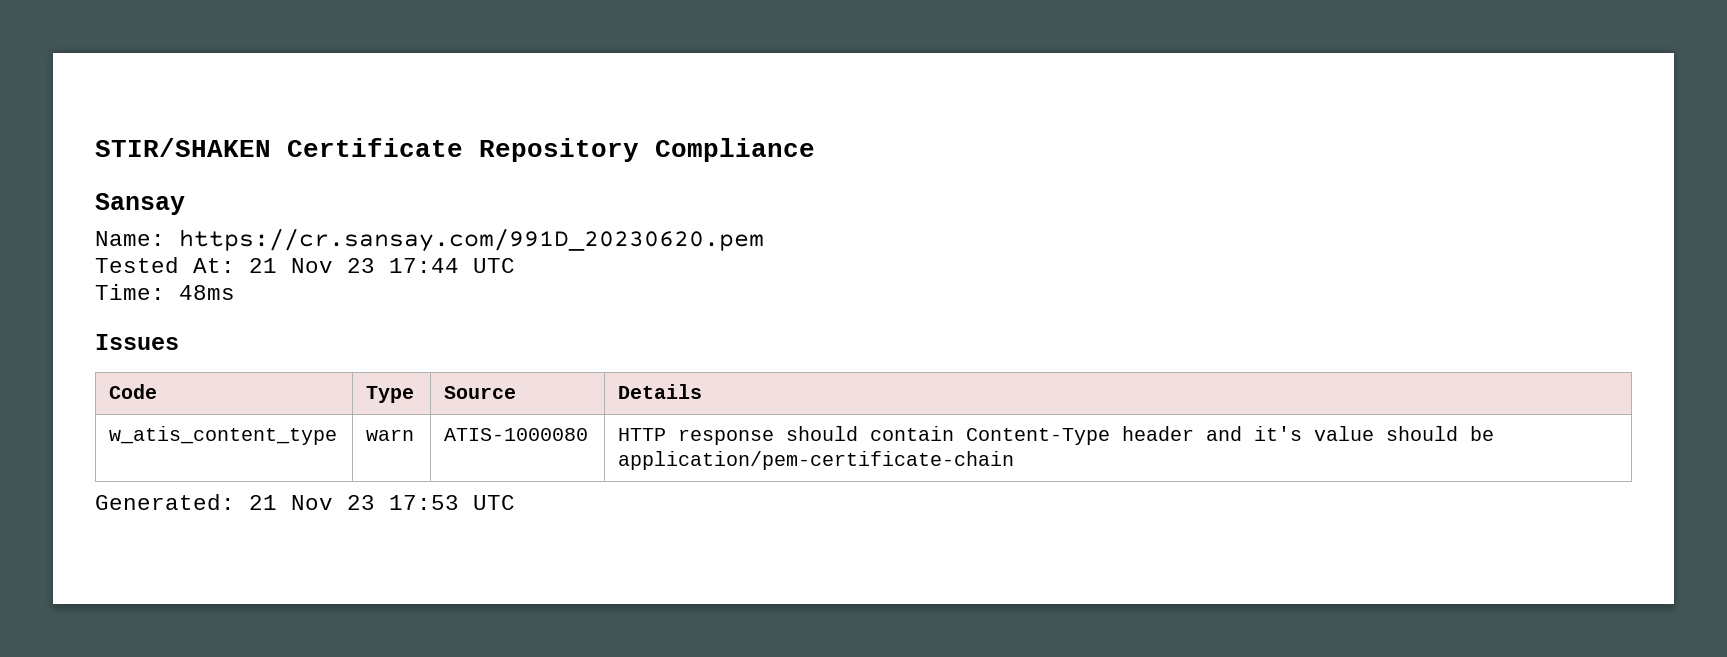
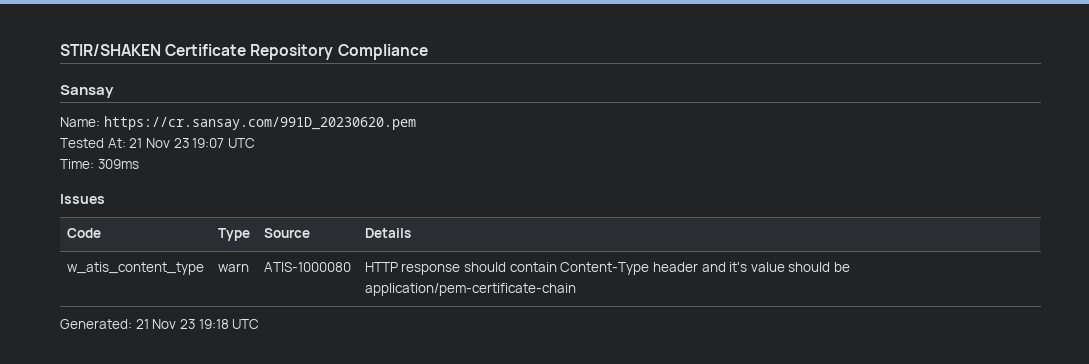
- Tested At: 21 Nov 23 17:44 UTC
+ Tested At: 21 Nov 23 19:07 UTC
- Time: 48ms
+ Time: 309ms
- Generated: 21 Nov 23 17:53 UTC
+ Generated: 21 Nov 23 19:18 UTC

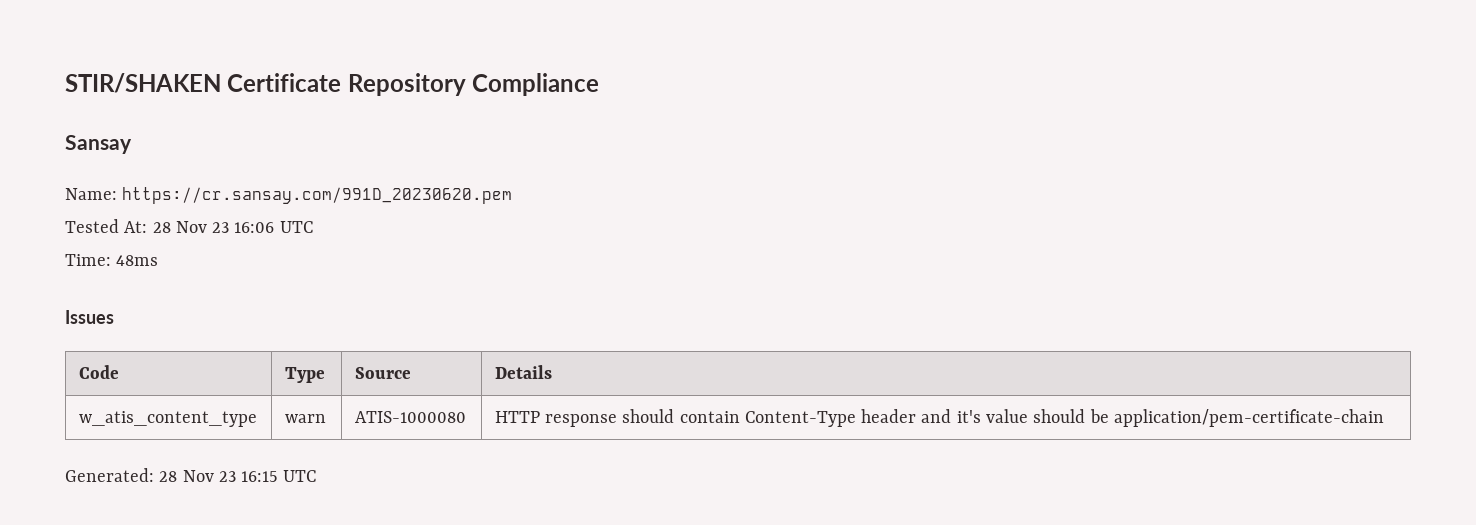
- Tested At: 21 Nov 23 19:07 UTC
+ Tested At: 28 Nov 23 16:06 UTC
- Time: 309ms
+ Time: 48ms
- Generated: 21 Nov 23 19:18 UTC
+ Generated: 28 Nov 23 16:15 UTC

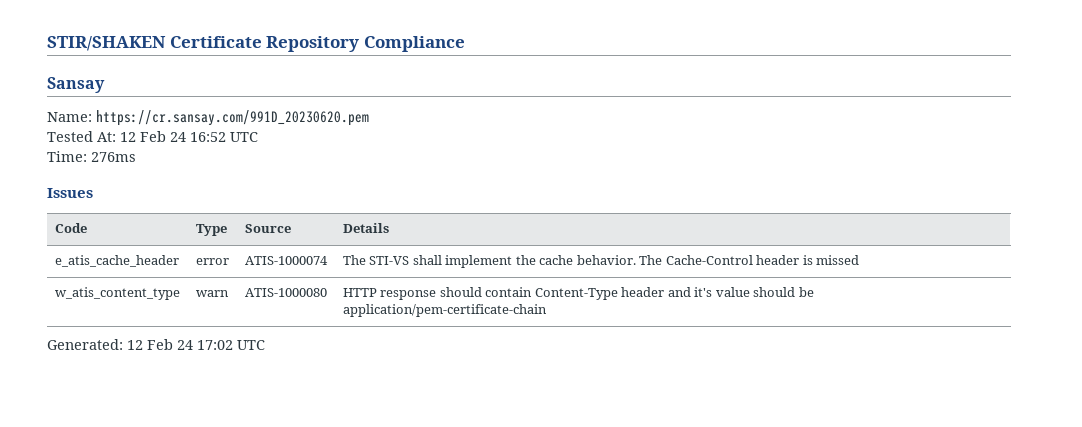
- Tested At: 28 Nov 23 16:06 UTC
+ Tested At: 12 Feb 24 16:52 UTC
- Time: 48ms
+ Time: 276ms
+ e_atis_cache_header | error | ATIS-1000074 | The STI-VS shall implement the cache behavior. The Cache-Control header is missed
- Generated: 28 Nov 23 16:15 UTC
+ Generated: 12 Feb 24 17:02 UTC

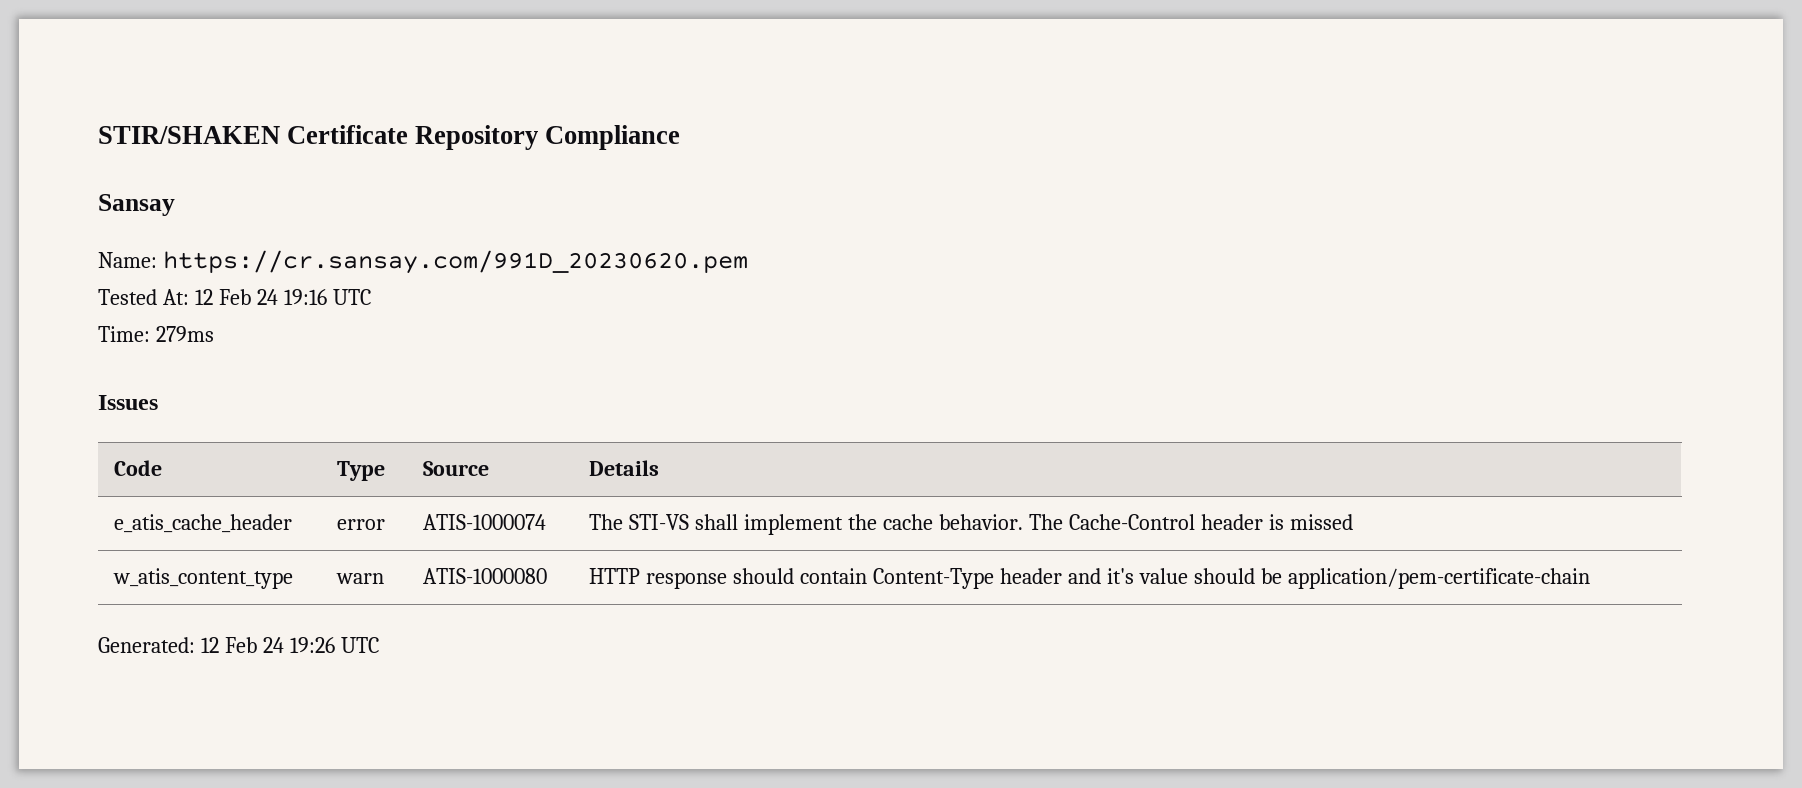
- Tested At: 12 Feb 24 16:52 UTC
+ Tested At: 12 Feb 24 19:16 UTC
- Time: 276ms
+ Time: 279ms
- Generated: 12 Feb 24 17:02 UTC
+ Generated: 12 Feb 24 19:26 UTC

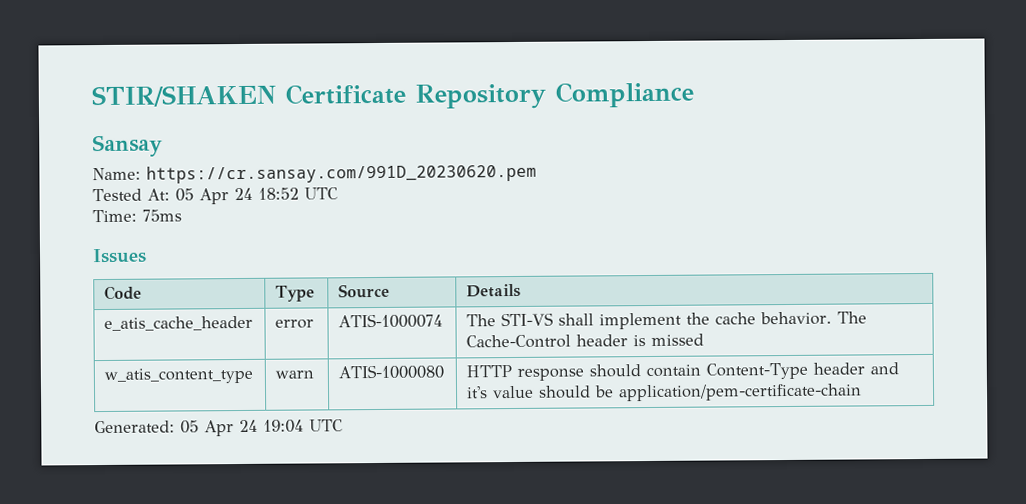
- Tested At: 12 Feb 24 19:16 UTC
+ Tested At: 05 Apr 24 18:52 UTC
- Time: 279ms
+ Time: 75ms
- Generated: 12 Feb 24 19:26 UTC
+ Generated: 05 Apr 24 19:04 UTC

